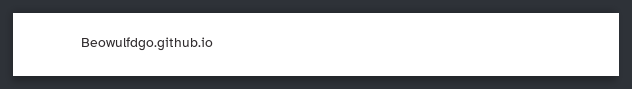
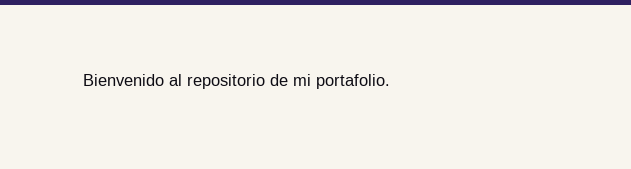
- Beowulfdgo.github.io
+ Bienvenido al repositorio de mi portafolio.

